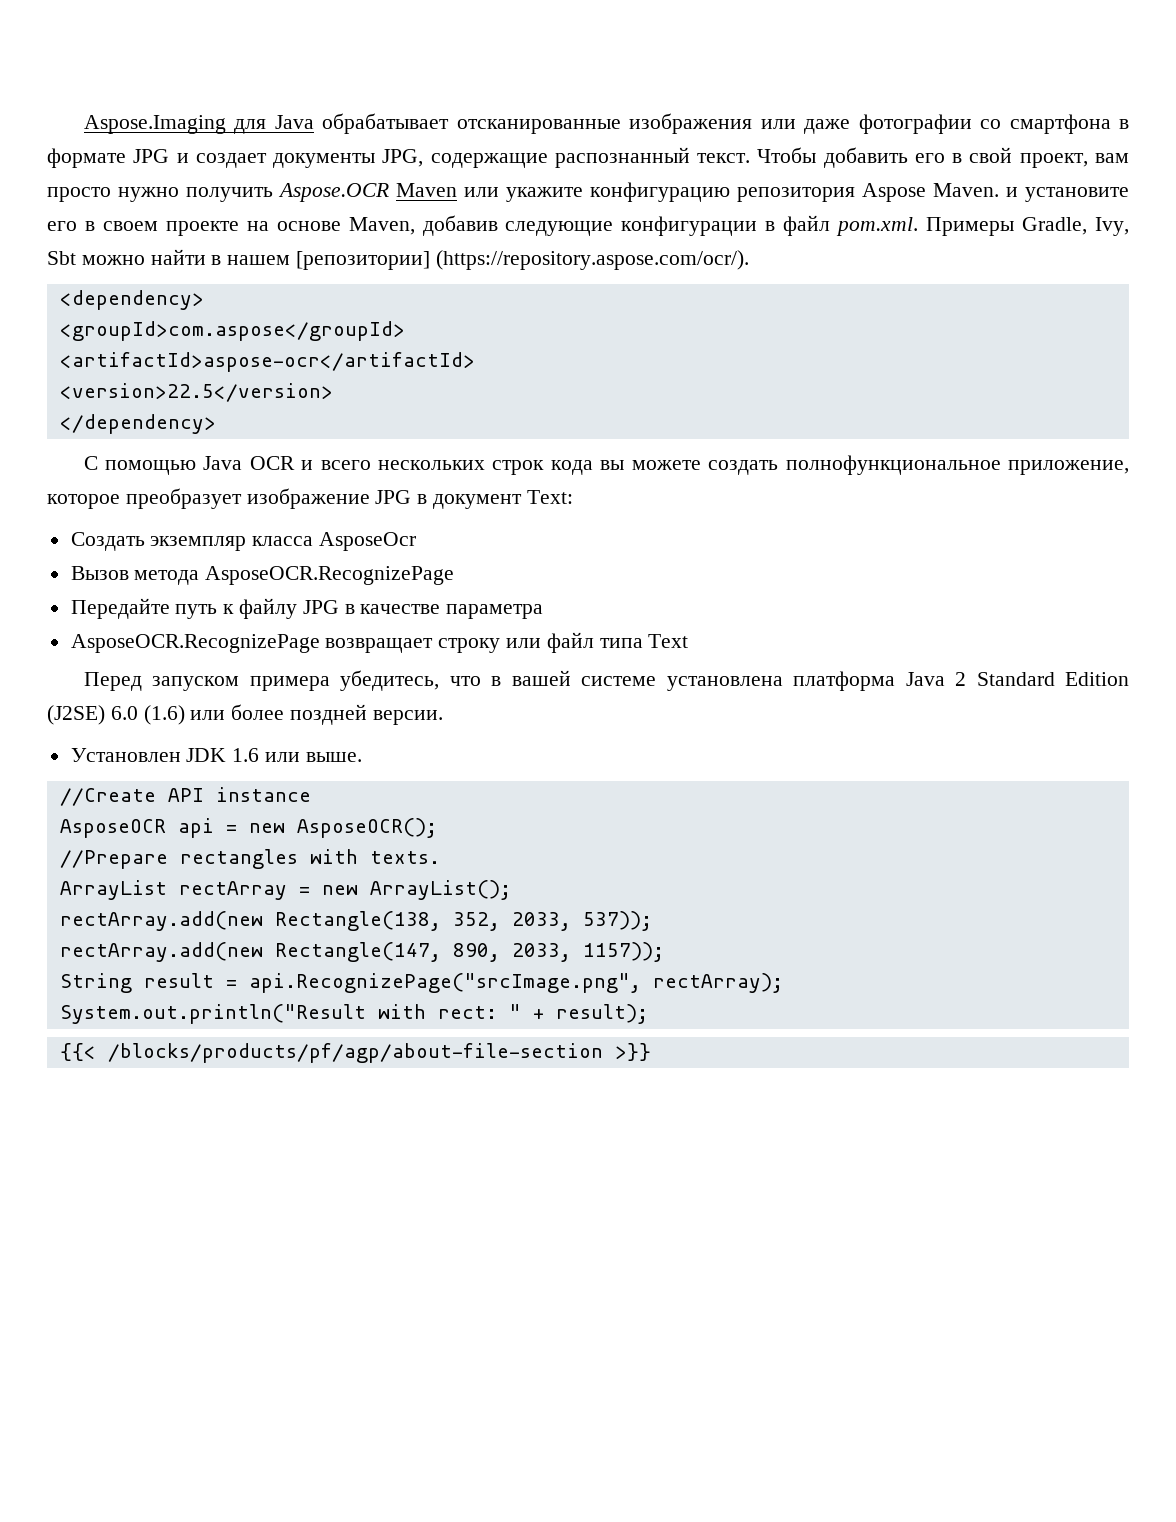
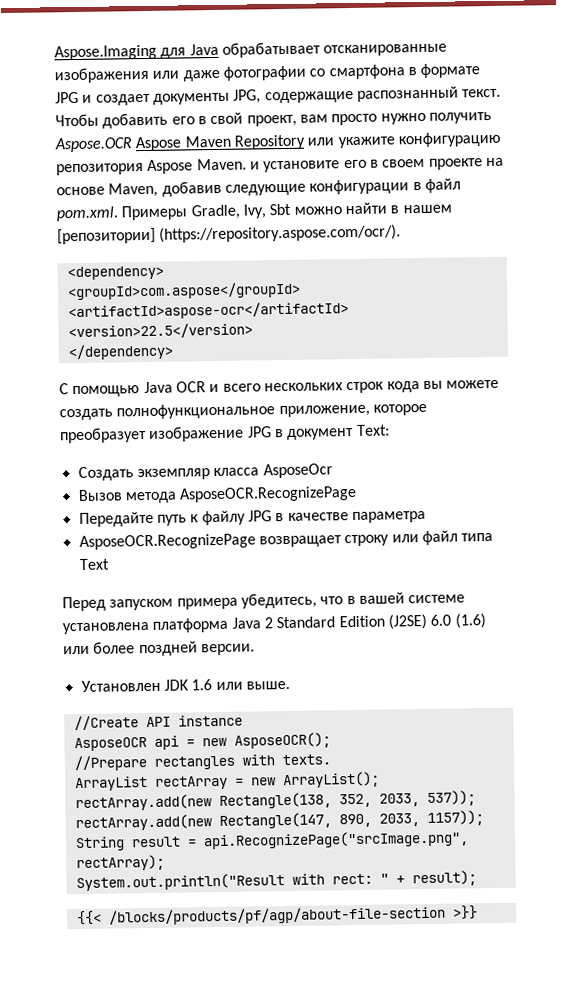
- Чтобы добавить его в свой проект, вам просто нужно получить Aspose.OCR Maven или укажите конфигурацию репозитория Aspose Maven. и установите его в своем проекте на основе Maven, добавив следующие конфигурации в файл pom.xml. Примеры Gradle, Ivy, Sbt можно найти в нашем [репозитории] (https://repository.aspose.com/ocr/).
+ Чтобы добавить его в свой проект, вам просто нужно получить Aspose.OCR Aspose Maven Repository или укажите конфигурацию репозитория Aspose Maven. и установите его в своем проекте на основе Maven, добавив следующие конфигурации в файл pom.xml. Примеры Gradle, Ivy, Sbt можно найти в нашем [репозитории] (https://repository.aspose.com/ocr/).

